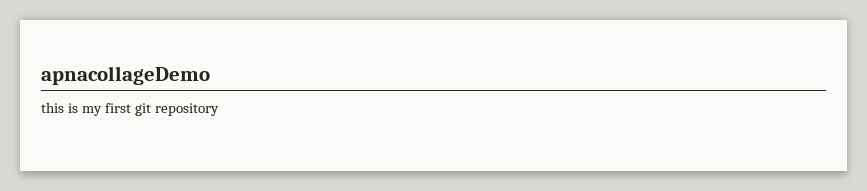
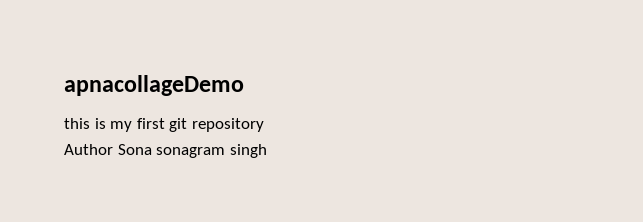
+ Author Sona sonagram singh

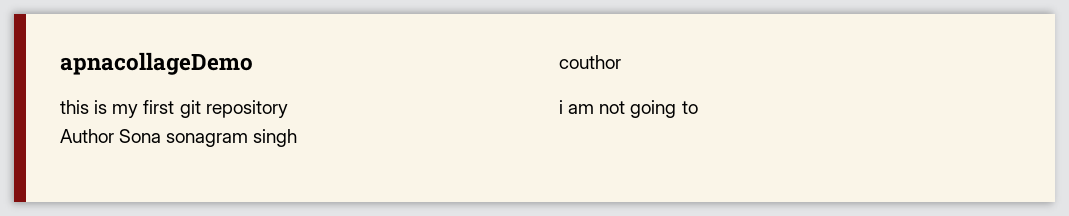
+ couthor
+ i am not going to

